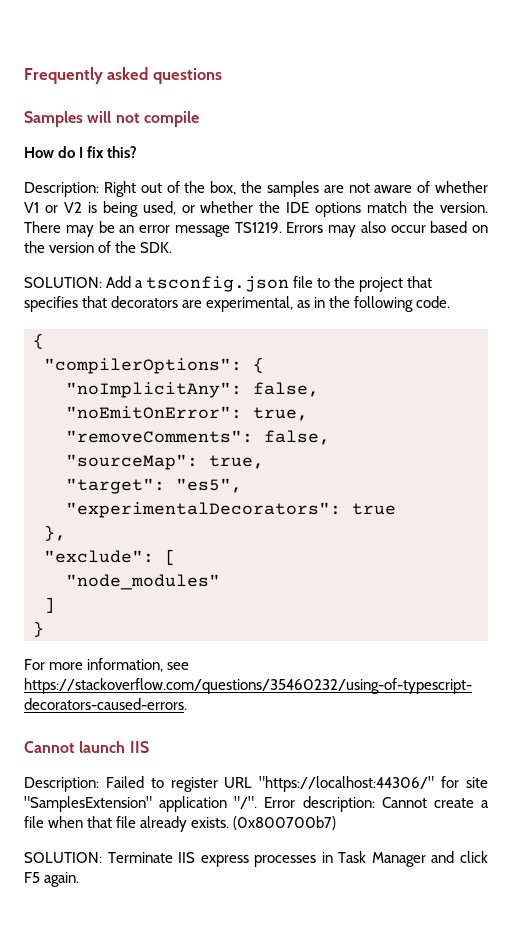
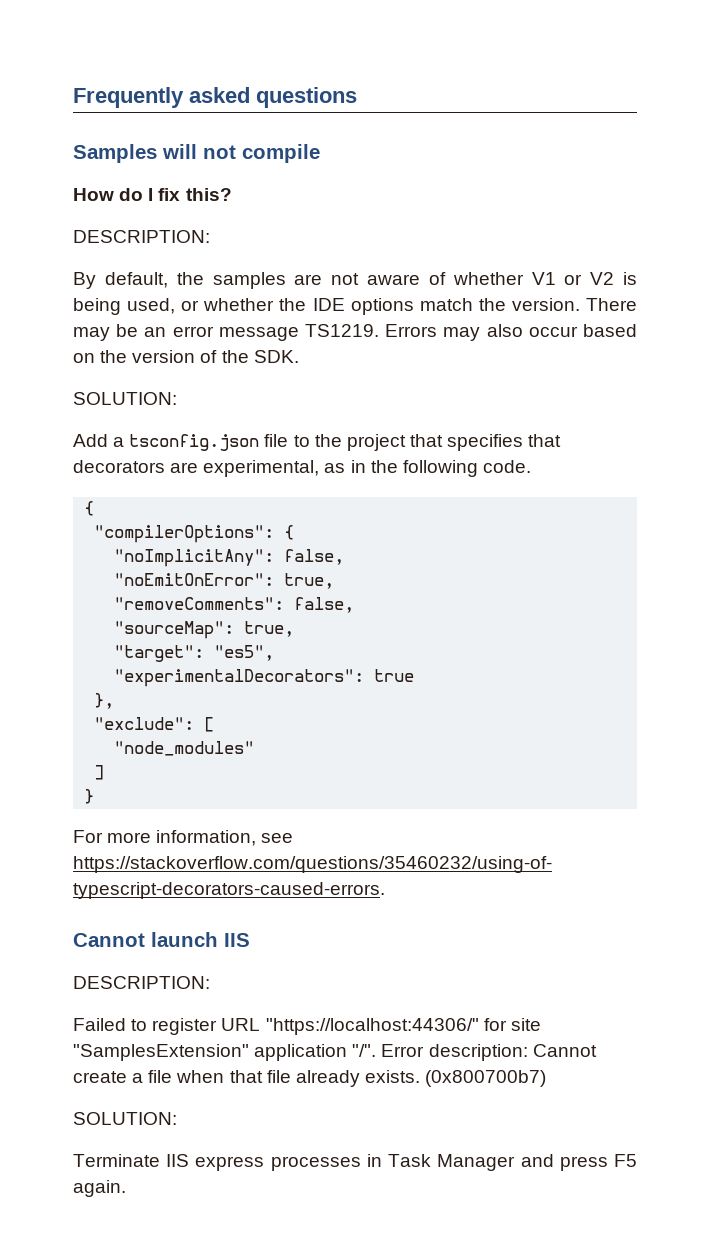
  How do I fix this?
- Description: Right out of the box, the samples are not aware of whether V1 or V2 is being used, or whether the IDE options match the version.
+ DESCRIPTION:
+ By default, the samples are not aware of whether V1 or V2 is being used, or whether the IDE options match the version.
  Errors may also occur based on the version of the SDK.
- SOLUTION: Add a tsconfig.json file to the project that specifies that decorators are experimental, as in the following code.
+ SOLUTION:
+ Add a tsconfig.json file to the project that specifies that decorators are experimental, as in the following code.
  Cannot launch IIS
- Description: Failed to register URL "https://localhost:44306/" for site "SamplesExtension" application "/".
+ DESCRIPTION:
+ Failed to register URL "https://localhost:44306/" for site "SamplesExtension" application "/".
  (0x800700b7)
- SOLUTION: Terminate IIS express processes in Task Manager and click F5 again.
+ SOLUTION:
+ Terminate IIS express processes in Task Manager and press F5 again.

